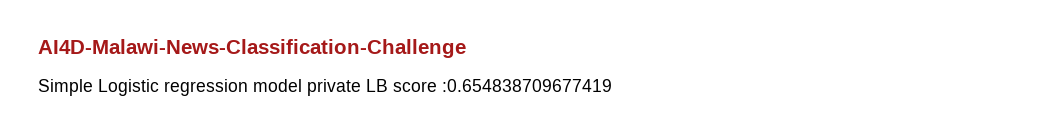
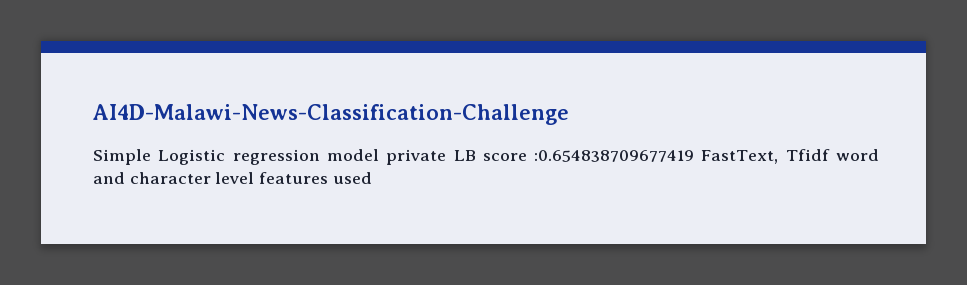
- Simple Logistic regression model private LB score :0.654838709677419
+ Simple Logistic regression model private LB score :0.654838709677419 FastText, Tfidf word and character level features used

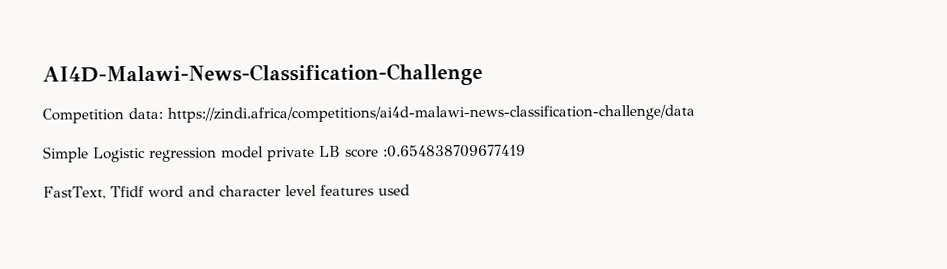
+ Competition data: https://zindi.africa/competitions/ai4d-malawi-news-classification-challenge/data
- Simple Logistic regression model private LB score :0.654838709677419 FastText, Tfidf word and character level features used
+ Simple Logistic regression model private LB score :0.654838709677419
+ FastText, Tfidf word and character level features used

